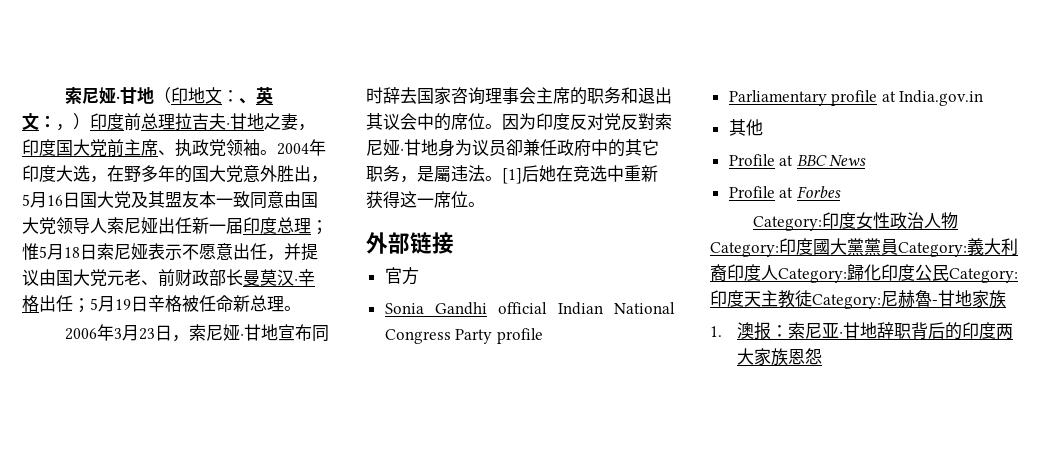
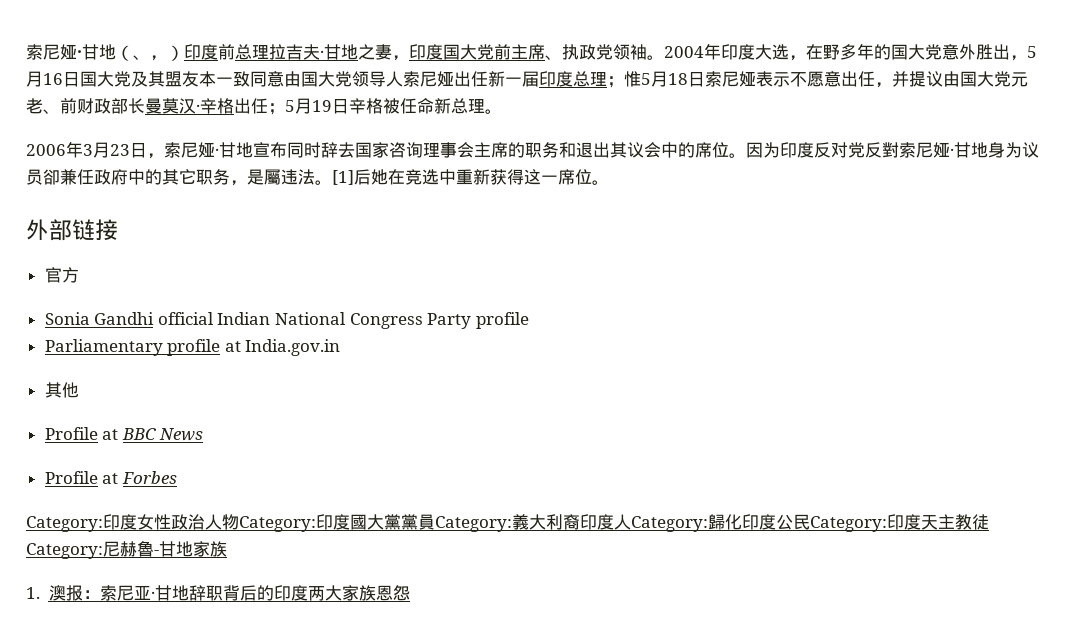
- 索尼娅·甘地（印地文：、英文：，）印度前总理拉吉夫·甘地之妻，印度国大党前主席、执政党领袖。
+ 索尼娅·甘地（、，）印度前总理拉吉夫·甘地之妻，印度国大党前主席、执政党领袖。

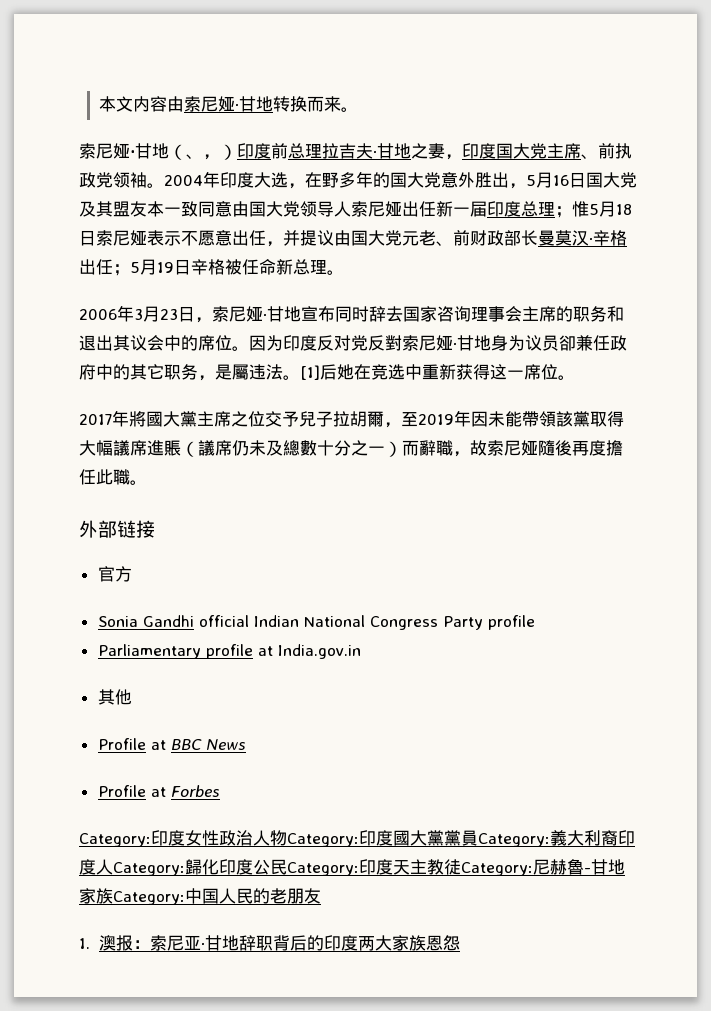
+ 本文内容由索尼娅·甘地转换而来。
- 索尼娅·甘地（、，）印度前总理拉吉夫·甘地之妻，印度国大党前主席、执政党领袖。
+ 索尼娅·甘地（、，）印度前总理拉吉夫·甘地之妻，印度国大党主席、前执政党领袖。
+ 2017年將國大黨主席之位交予兒子拉胡爾，至2019年因未能帶領該黨取得大幅議席進賬（議席仍未及總數十分之一）而辭職，故索尼娅隨後再度擔任此職。
- Category:印度女性政治人物Category:印度國大黨黨員Category:義大利裔印度人Category:歸化印度公民Category:印度天主教徒Category:尼赫魯-甘地家族
+ Category:印度女性政治人物Category:印度國大黨黨員Category:義大利裔印度人Category:歸化印度公民Category:印度天主教徒Category:尼赫魯-甘地家族Category:中国人民的老朋友

